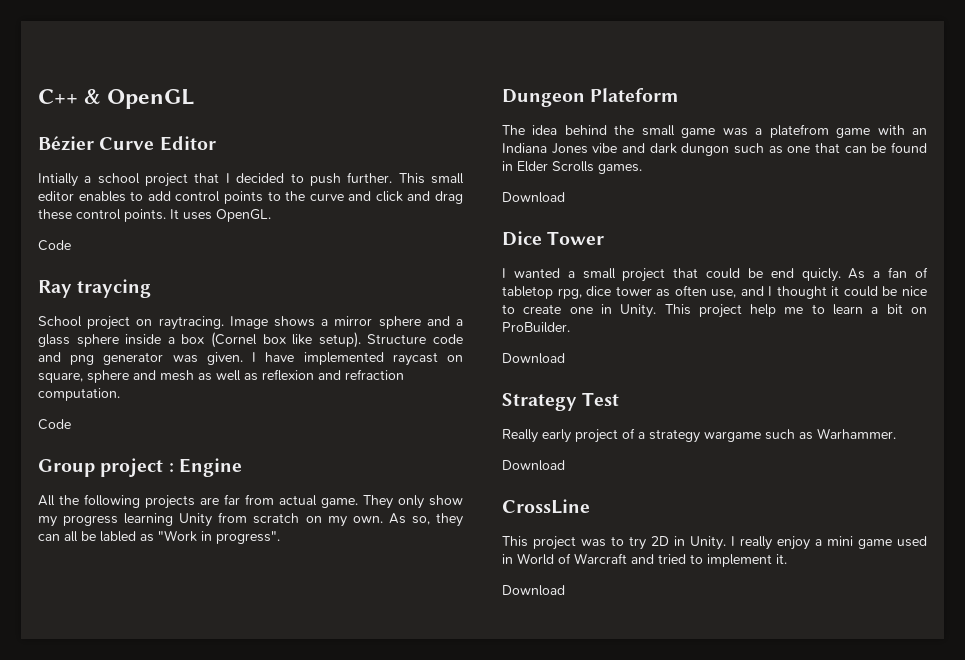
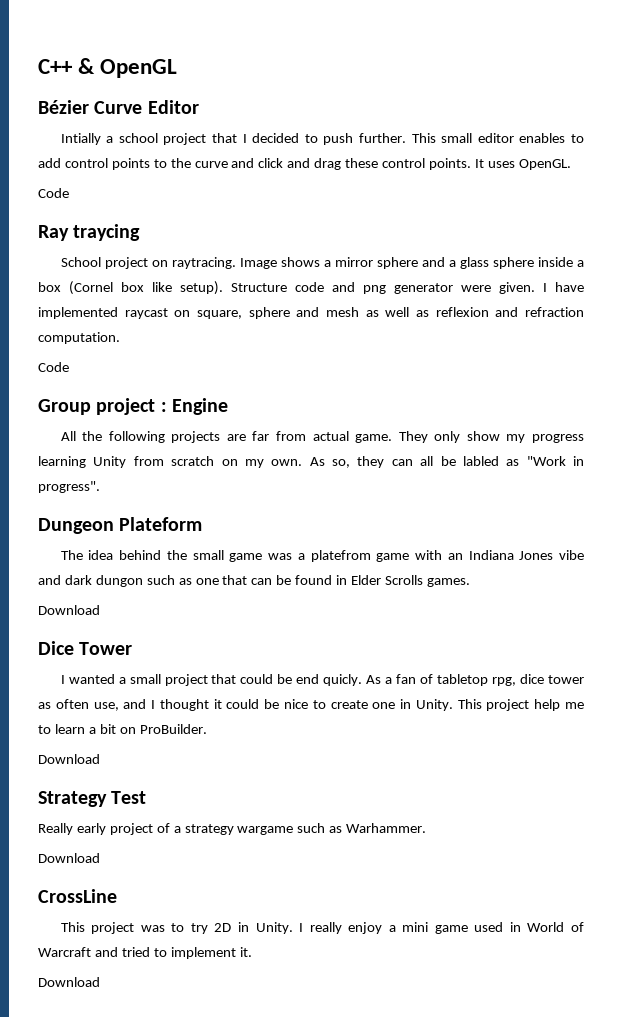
- Structure code and png generator was given.
+ Structure code and png generator were given.

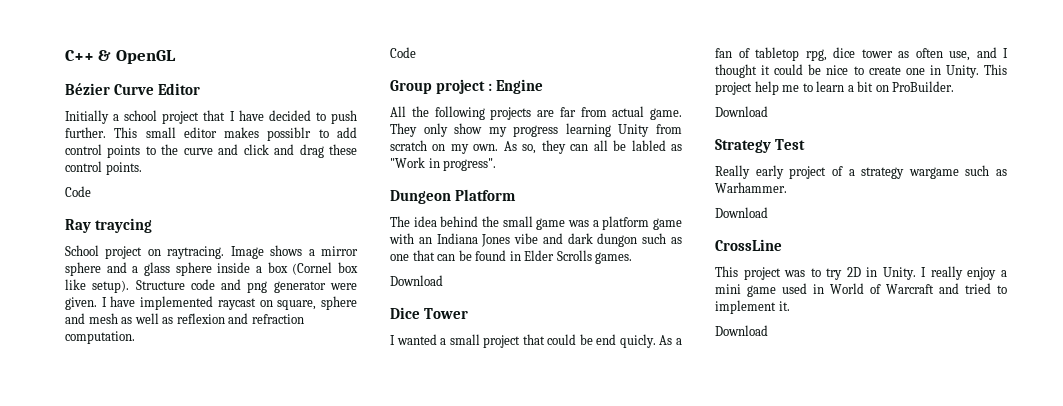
- Intially a school project that I decided to push further.
+ Initially a school project that I have decided to push further.
- This small editor enables to add control points to the curve and click and drag these control points. It uses OpenGL.
+ This small editor makes possiblr to add control points to the curve and click and drag these control points.
- Dungeon Plateform
+ Dungeon Platform
- The idea behind the small game was a platefrom game with an Indiana Jones vibe and dark dungon such as one that can be found in Elder Scrolls games.
+ The idea behind the small game was a platform game with an Indiana Jones vibe and dark dungon such as one that can be found in Elder Scrolls games.

